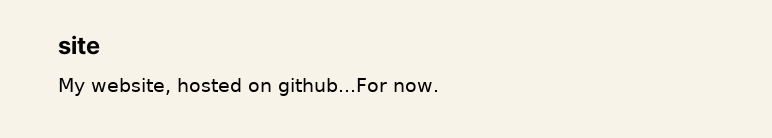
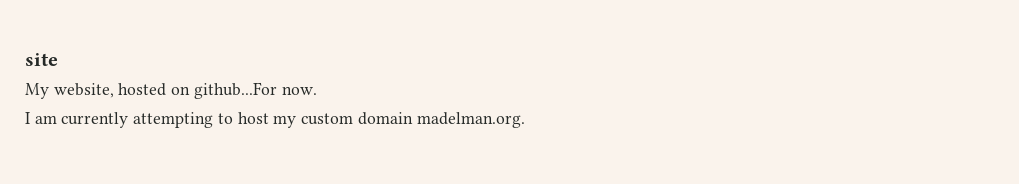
+ I am currently attempting to host my custom domain madelman.org.

